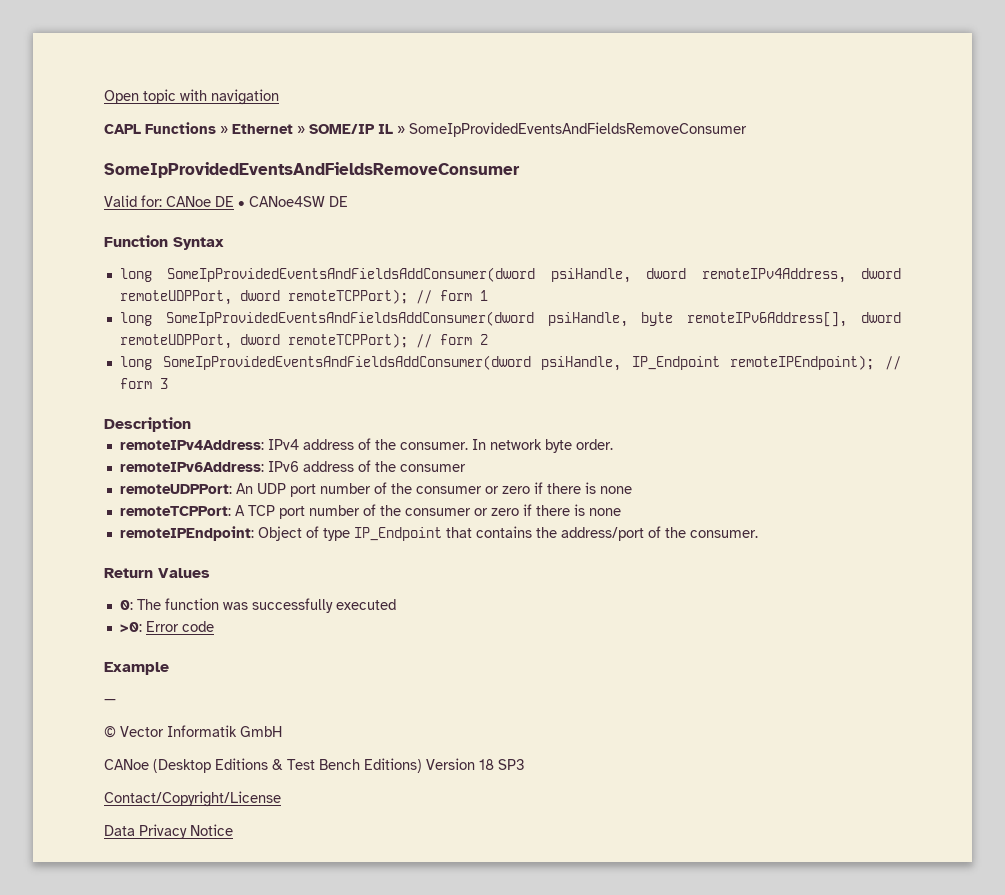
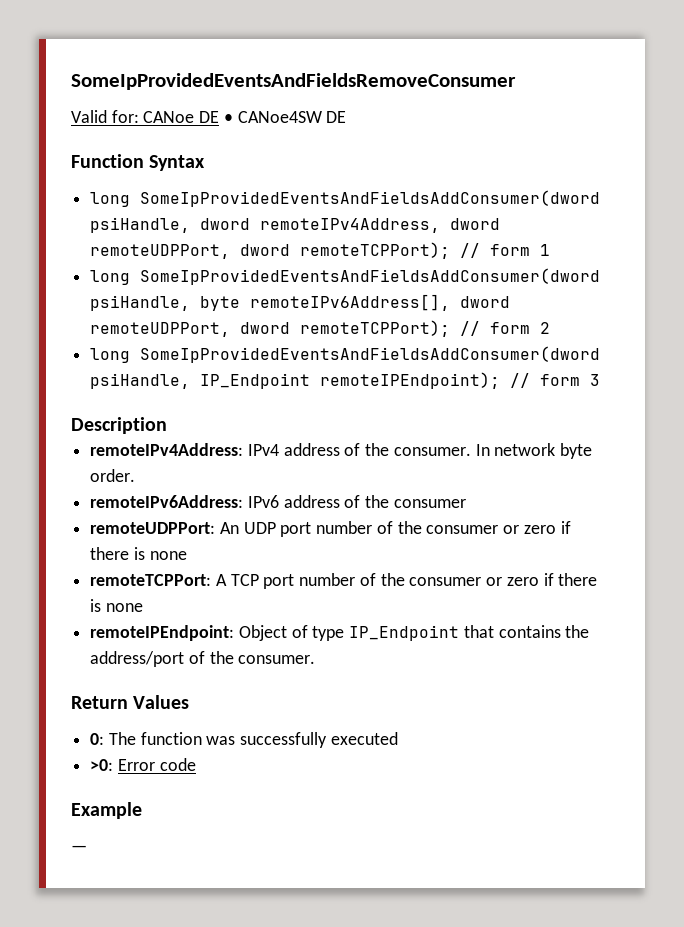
- Open topic with navigation
- CAPL Functions » Ethernet » SOME/IP IL » SomeIpProvidedEventsAndFieldsRemoveConsumer
- © Vector Informatik GmbH
- CANoe (Desktop Editions & Test Bench Editions) Version 18 SP3
- Contact/Copyright/License
- Data Privacy Notice

